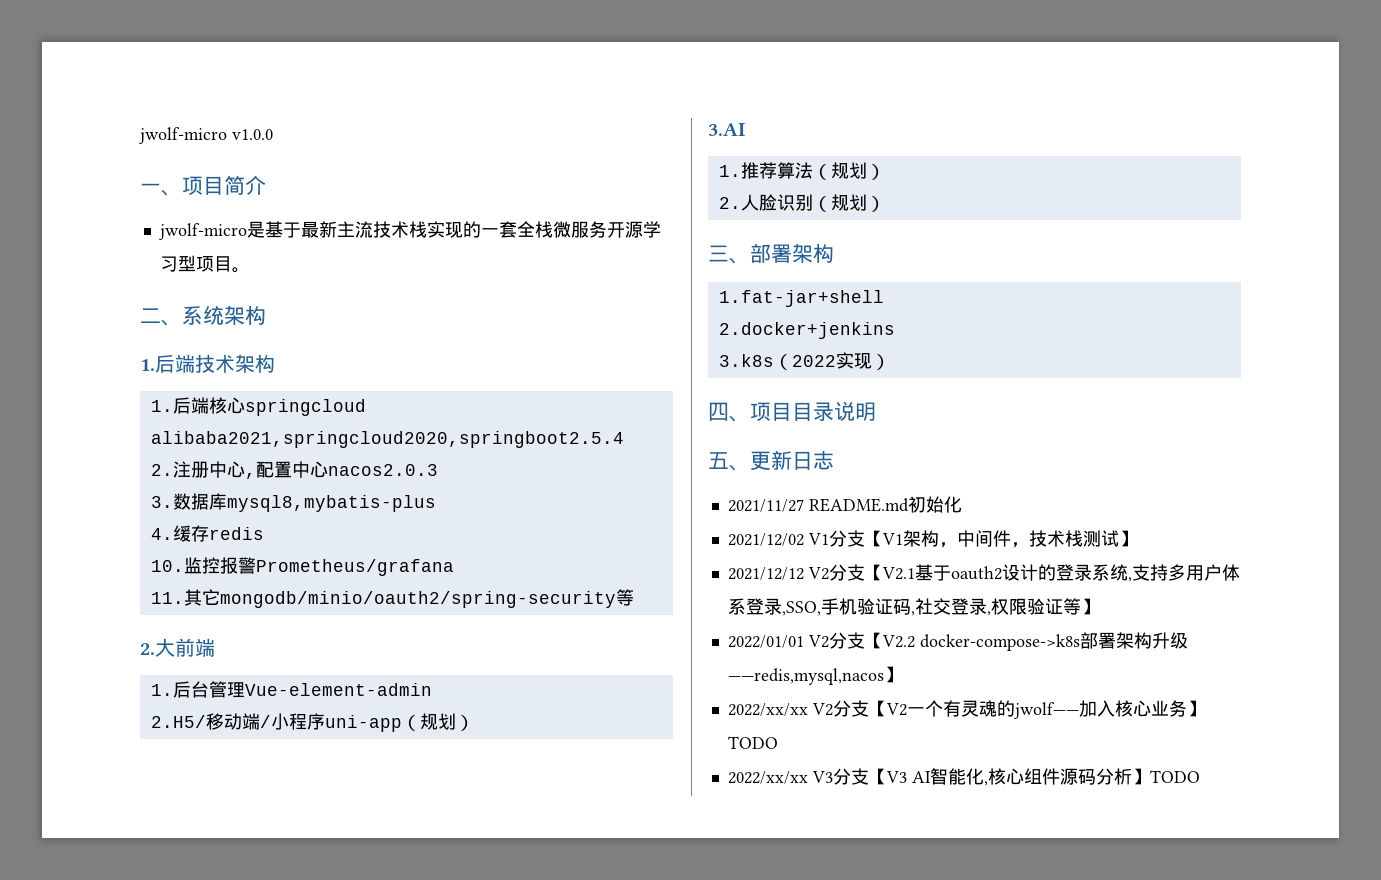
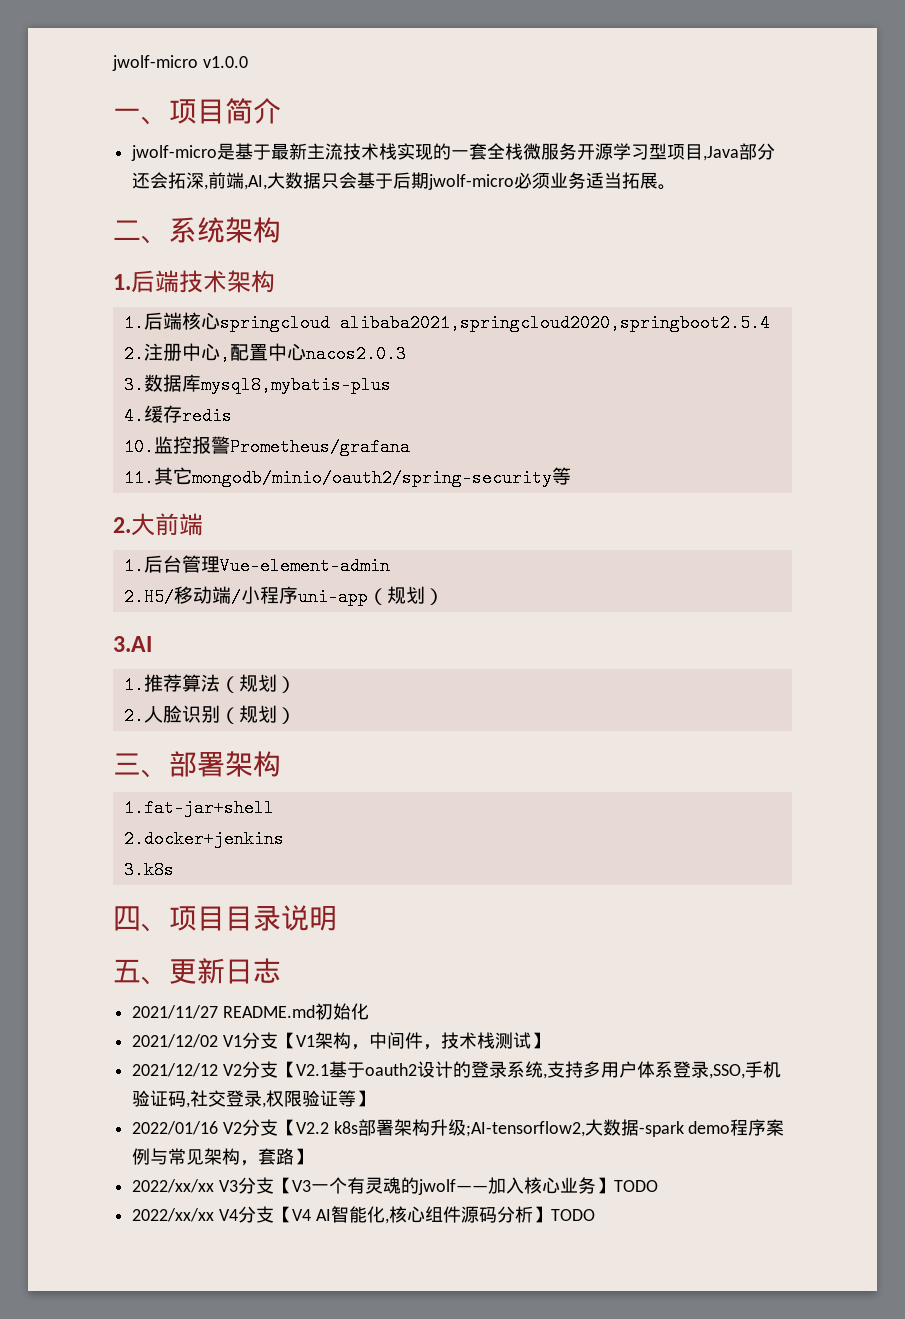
- jwolf-micro是基于最新主流技术栈实现的一套全栈微服务开源学习型项目。
+ jwolf-micro是基于最新主流技术栈实现的一套全栈微服务开源学习型项目,Java部分还会拓深,前端,AI,大数据只会基于后期jwolf-micro必须业务适当拓展。
- 3.k8s（2022实现）
+ 3.k8s
- 2022/01/01 V2分支【V2.2 docker-compose->k8s部署架构升级——redis,mysql,nacos】
- 2022/xx/xx V2分支【V2一个有灵魂的jwolf——加入核心业务】TODO
+ 2022/01/16 V2分支【V2.2 k8s部署架构升级;AI-tensorflow2,大数据-spark demo程序案例与常见架构，套路】
+ 2022/xx/xx V3分支【V3一个有灵魂的jwolf——加入核心业务】TODO
- 2022/xx/xx V3分支【V3 AI智能化,核心组件源码分析】TODO
+ 2022/xx/xx V4分支【V4 AI智能化,核心组件源码分析】TODO

